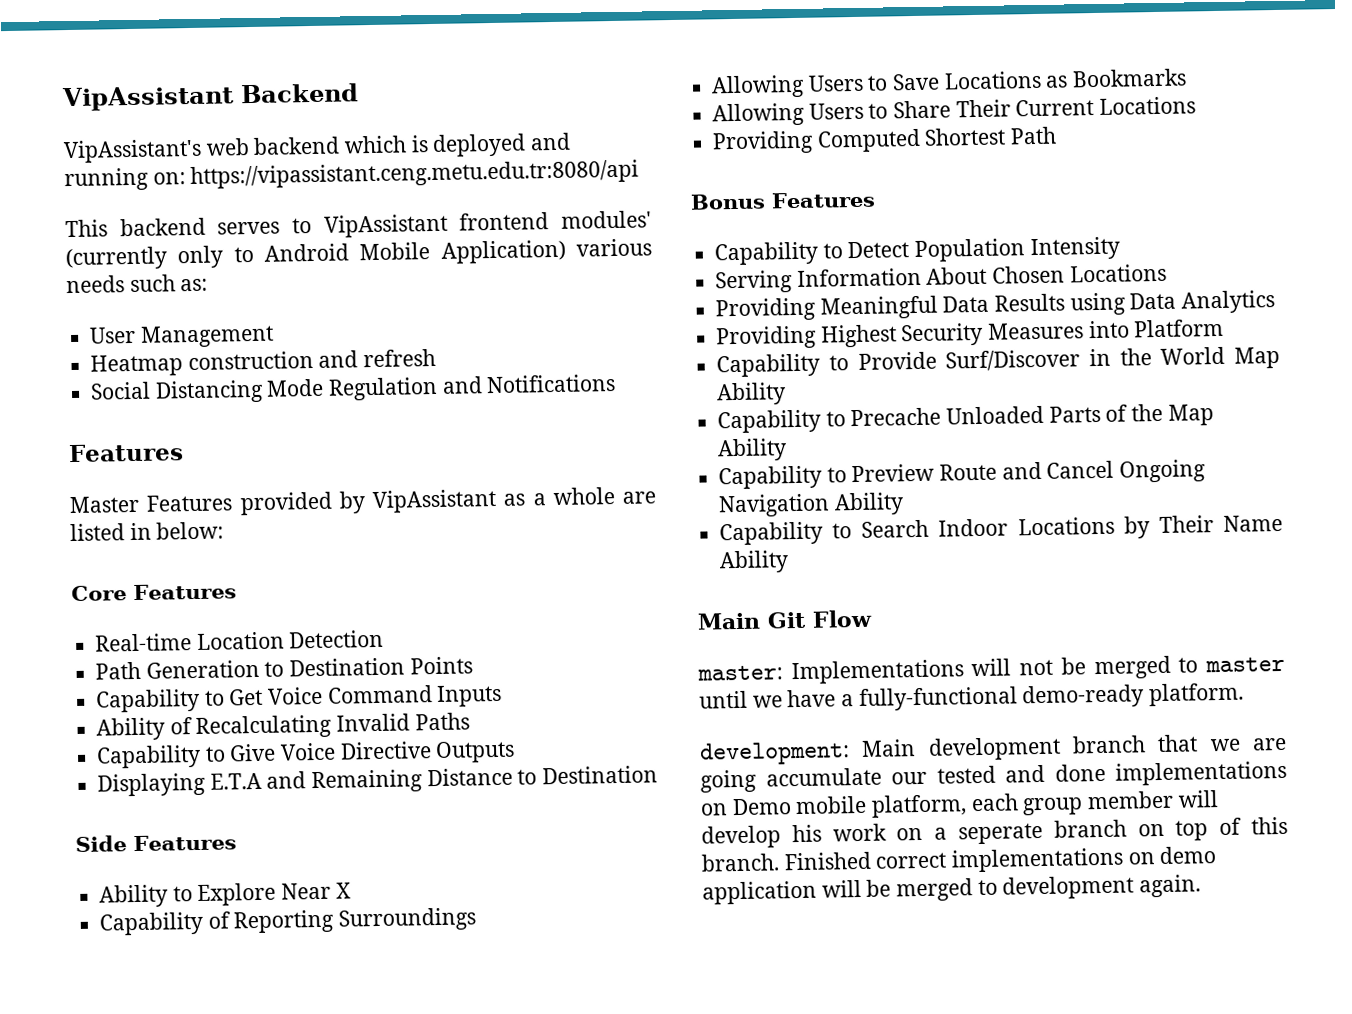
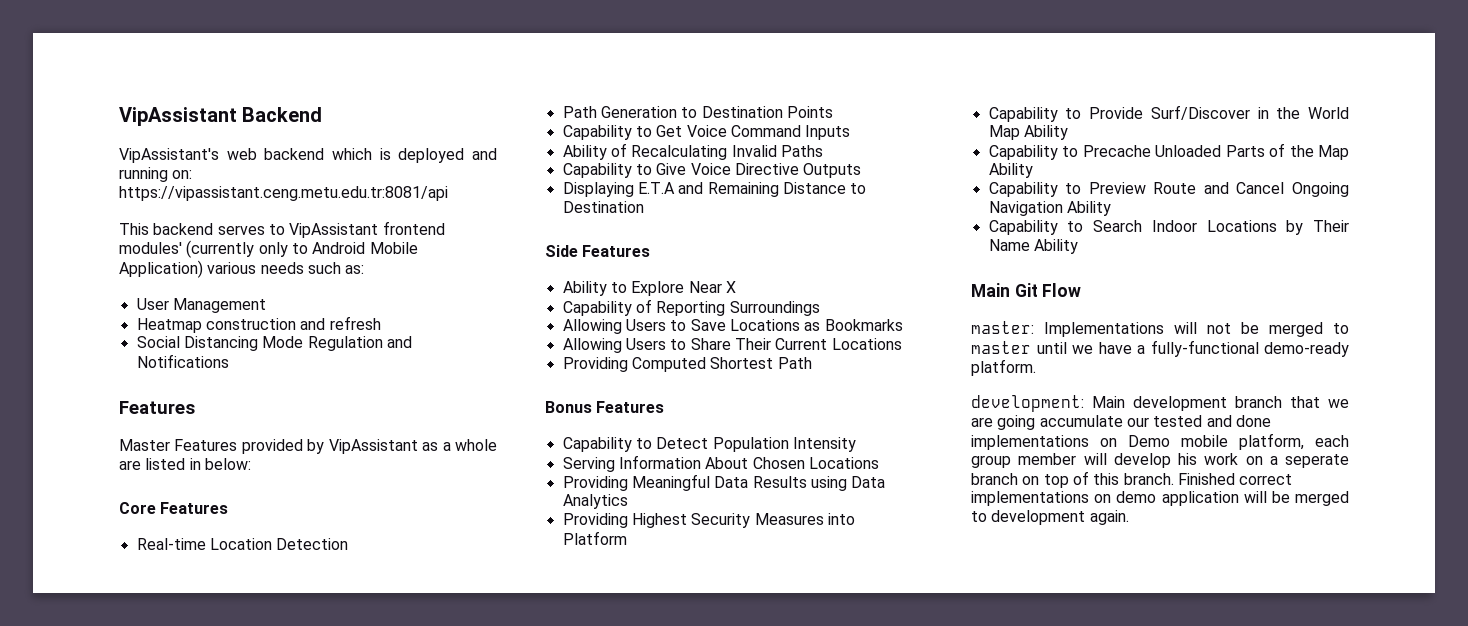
- VipAssistant's web backend which is deployed and running on: https://vipassistant.ceng.metu.edu.tr:8080/api
+ VipAssistant's web backend which is deployed and running on: https://vipassistant.ceng.metu.edu.tr:8081/api

